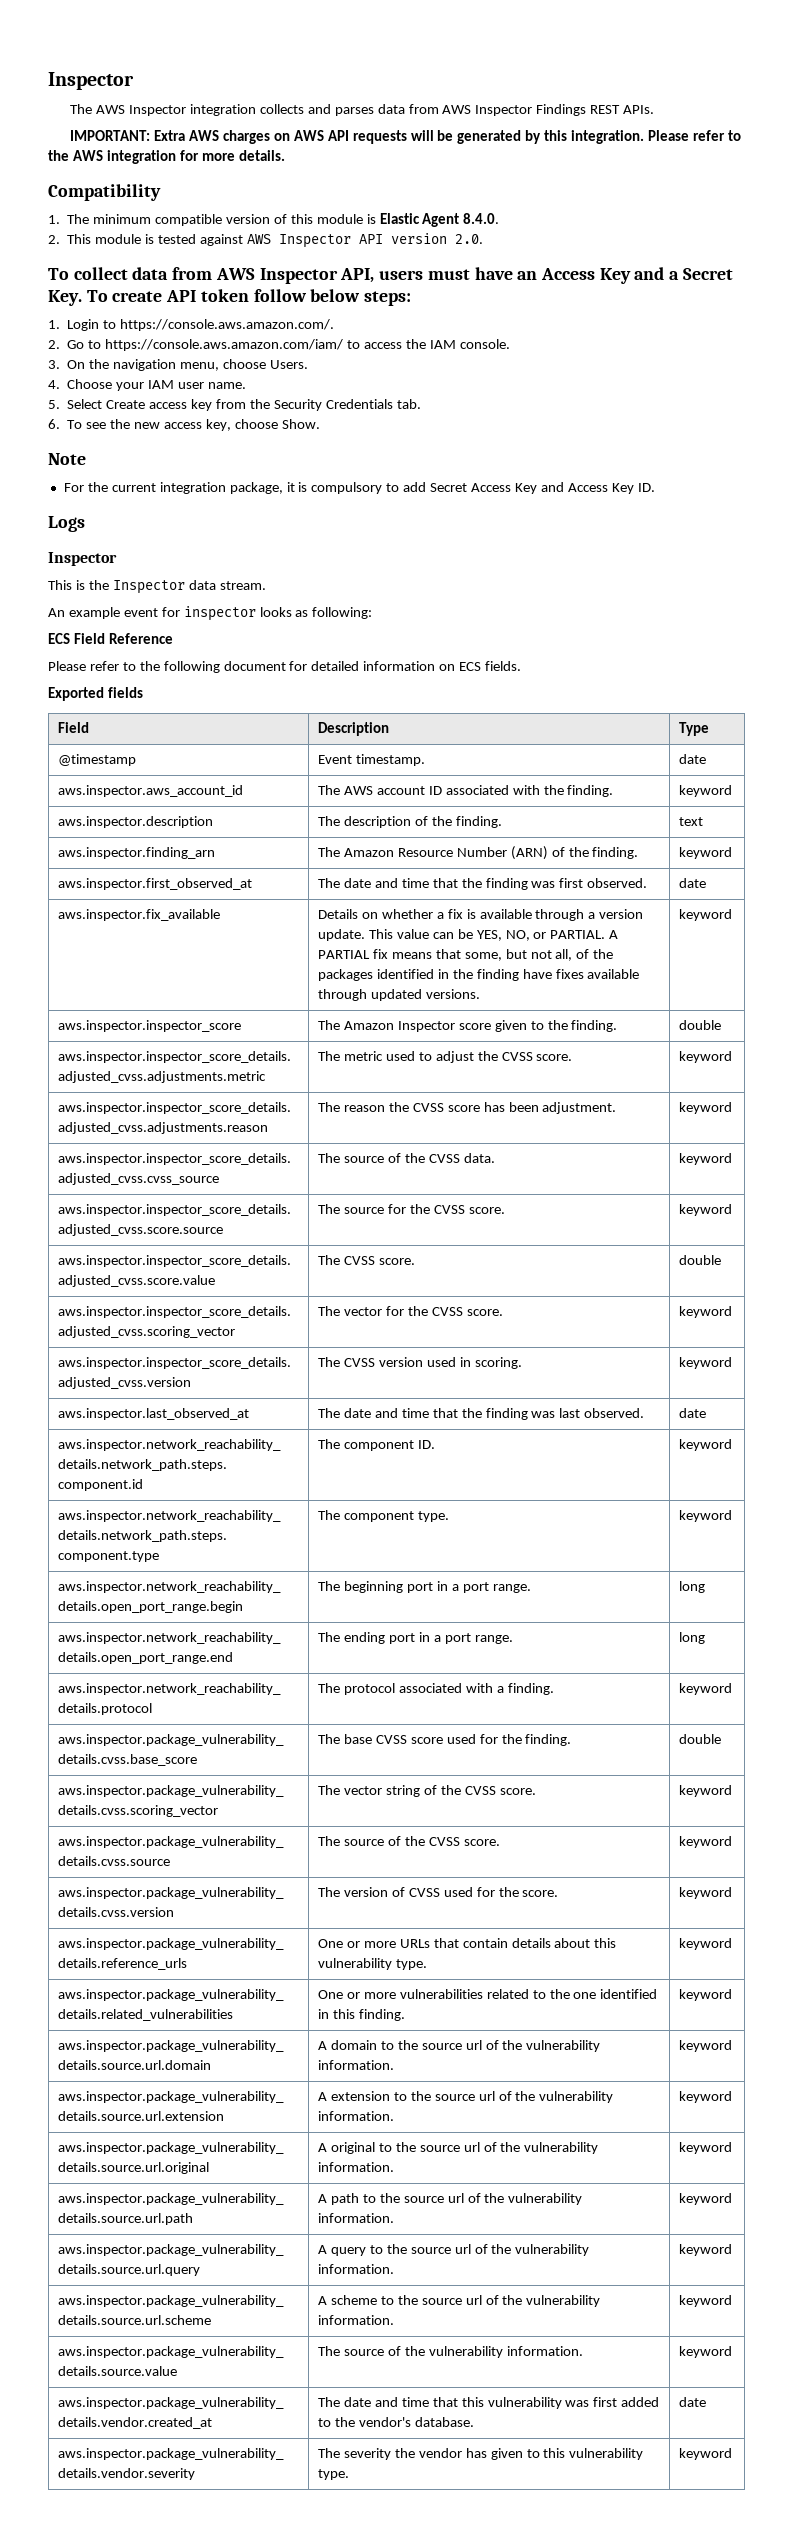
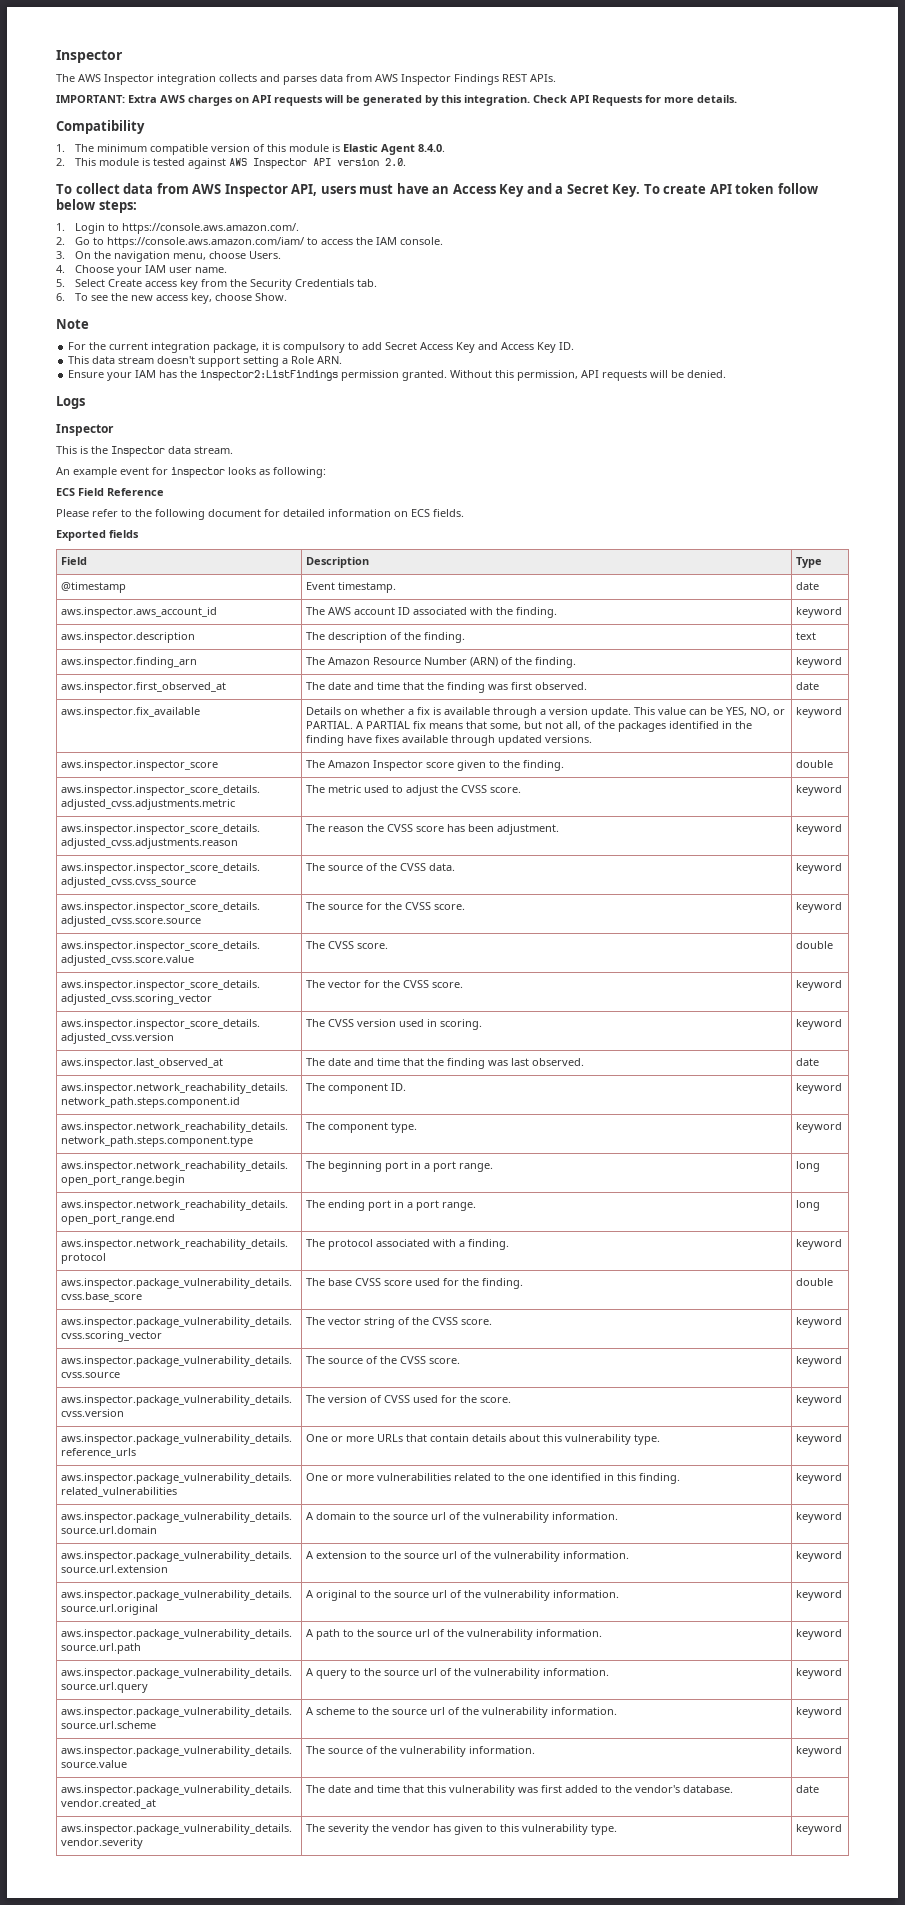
- IMPORTANT: Extra AWS charges on AWS API requests will be generated by this integration.
+ IMPORTANT: Extra AWS charges on API requests will be generated by this integration.
- Please refer to the AWS integration for more details.
+ Check API Requests for more details.
+ This data stream doesn't support setting a Role ARN.
+ Ensure your IAM has the inspector2:ListFindings permission granted. Without this permission, API requests will be denied.

